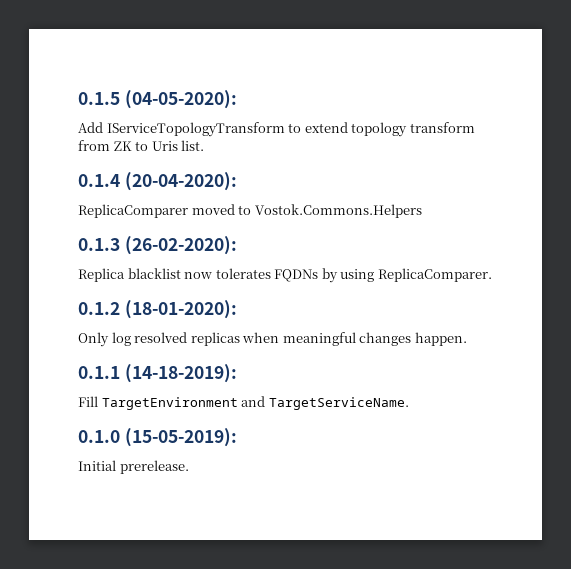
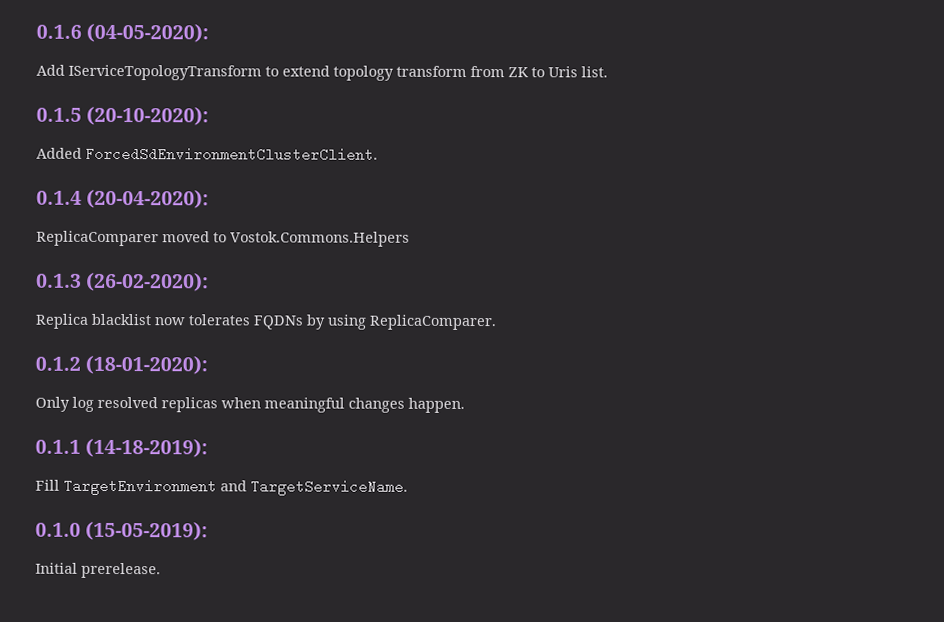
- 0.1.5 (04-05-2020):
+ 0.1.6 (04-05-2020):
+ 0.1.5 (20-10-2020):
+ Added ForcedSdEnvironmentClusterClient.

